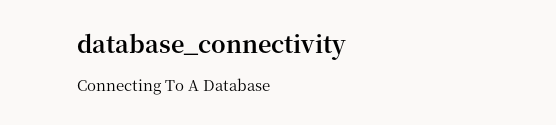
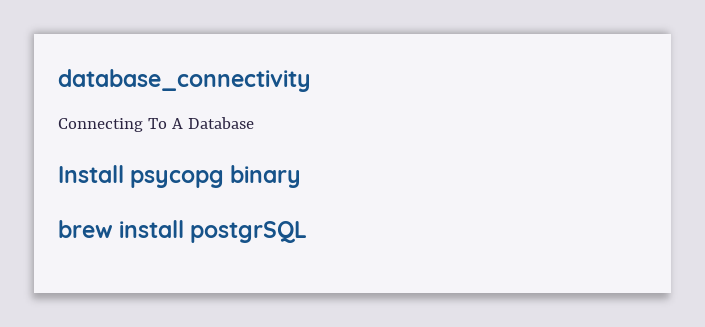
+ Install psycopg binary
+ brew install postgrSQL

